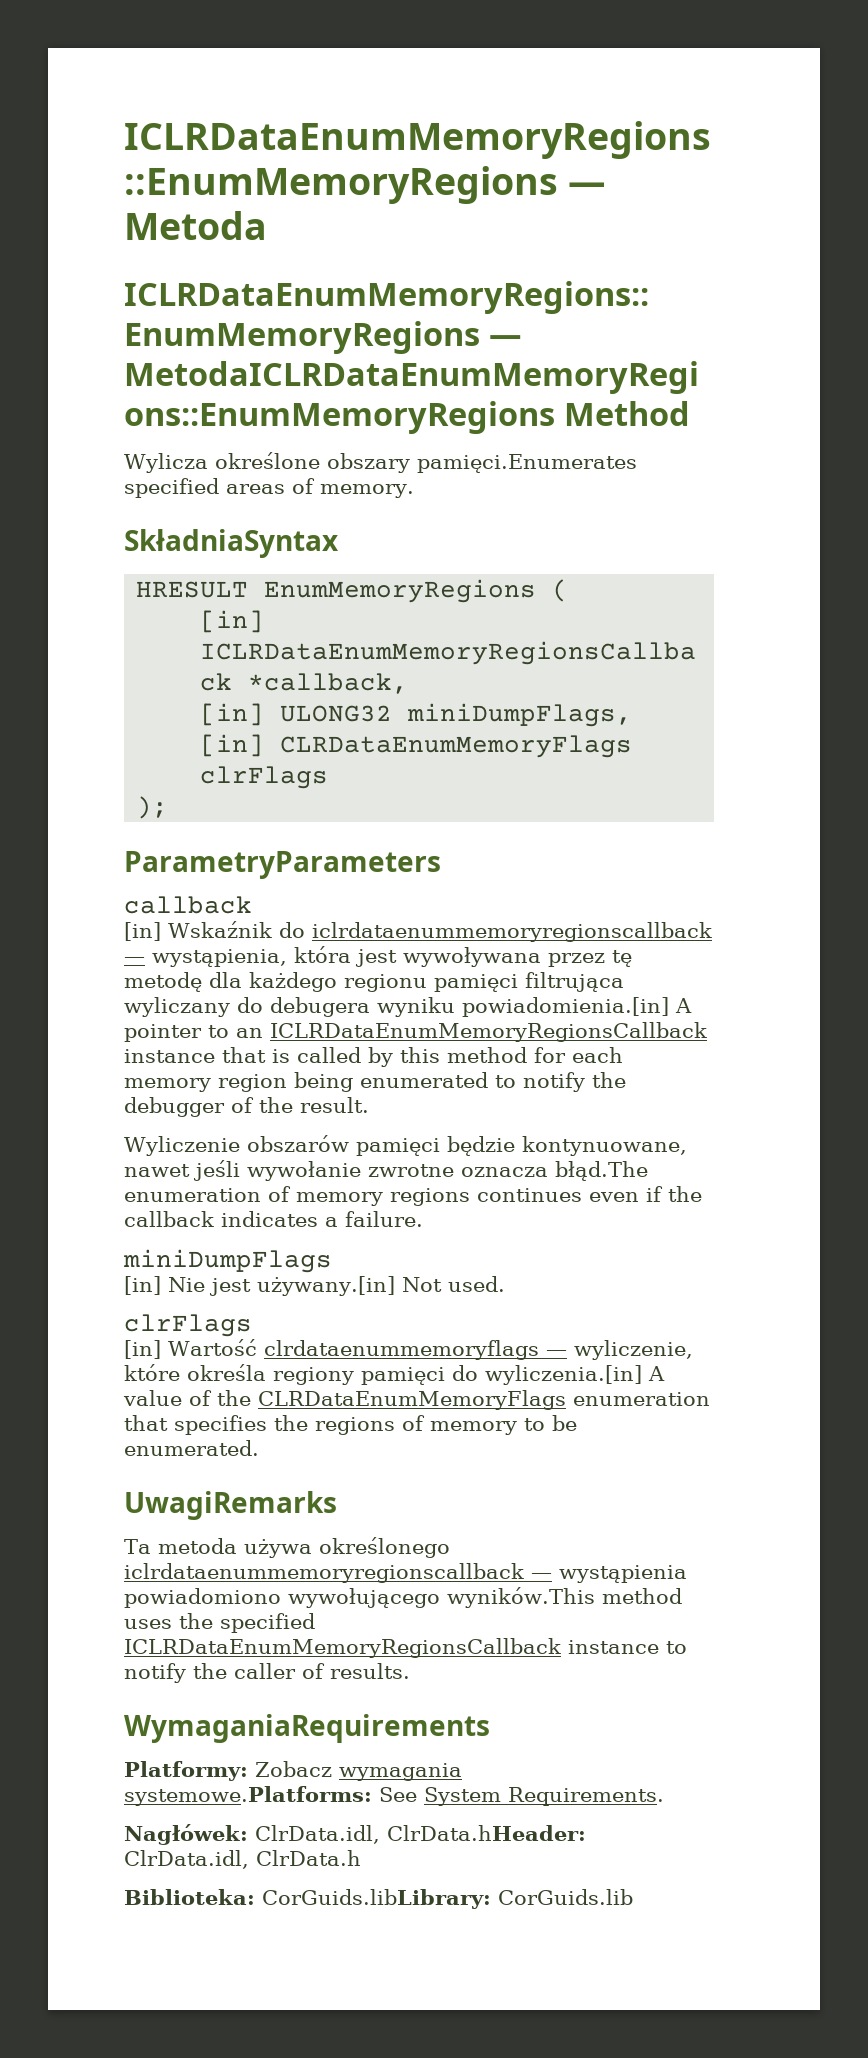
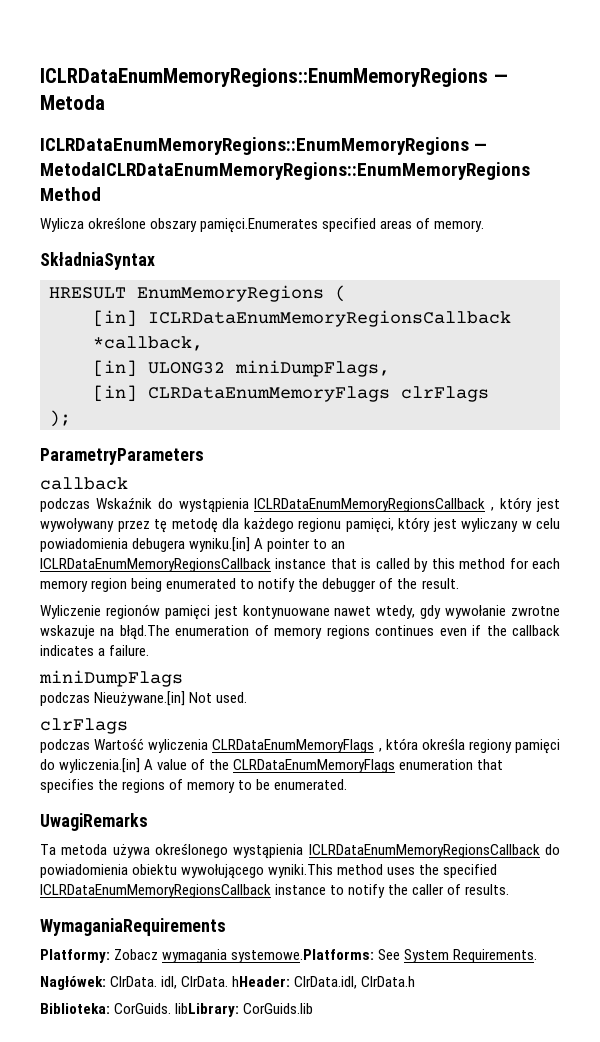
- [in] Wskaźnik do iclrdataenummemoryregionscallback — wystąpienia, która jest wywoływana przez tę metodę dla każdego regionu pamięci filtrująca wyliczany do debugera wyniku powiadomienia.[in] A pointer to an ICLRDataEnumMemoryRegionsCallback instance that is called by this method for each memory region being enumerated to notify the debugger of the result.
+ podczas Wskaźnik do wystąpienia ICLRDataEnumMemoryRegionsCallback , który jest wywoływany przez tę metodę dla każdego regionu pamięci, który jest wyliczany w celu powiadomienia debugera wyniku.[in] A pointer to an ICLRDataEnumMemoryRegionsCallback instance that is called by this method for each memory region being enumerated to notify the debugger of the result.
- Wyliczenie obszarów pamięci będzie kontynuowane, nawet jeśli wywołanie zwrotne oznacza błąd.The enumeration of memory regions continues even if the callback indicates a failure.
+ Wyliczenie regionów pamięci jest kontynuowane nawet wtedy, gdy wywołanie zwrotne wskazuje na błąd.The enumeration of memory regions continues even if the callback indicates a failure.
- [in] Nie jest używany.[in] Not used.
+ podczas Nieużywane.[in] Not used.
- [in] Wartość clrdataenummemoryflags — wyliczenie, które określa regiony pamięci do wyliczenia.[in] A value of the CLRDataEnumMemoryFlags enumeration that specifies the regions of memory to be enumerated.
+ podczas Wartość wyliczenia CLRDataEnumMemoryFlags , która określa regiony pamięci do wyliczenia.[in] A value of the CLRDataEnumMemoryFlags enumeration that specifies the regions of memory to be enumerated.
- Ta metoda używa określonego iclrdataenummemoryregionscallback — wystąpienia powiadomiono wywołującego wyników.This method uses the specified ICLRDataEnumMemoryRegionsCallback instance to notify the caller of results.
+ Ta metoda używa określonego wystąpienia ICLRDataEnumMemoryRegionsCallback do powiadomienia obiektu wywołującego wyniki.This method uses the specified ICLRDataEnumMemoryRegionsCallback instance to notify the caller of results.
- Nagłówek: ClrData.idl, ClrData.hHeader: ClrData.idl, ClrData.h
+ Nagłówek: ClrData. idl, ClrData. hHeader: ClrData.idl, ClrData.h
- Biblioteka: CorGuids.libLibrary: CorGuids.lib
+ Biblioteka: CorGuids. libLibrary: CorGuids.lib

